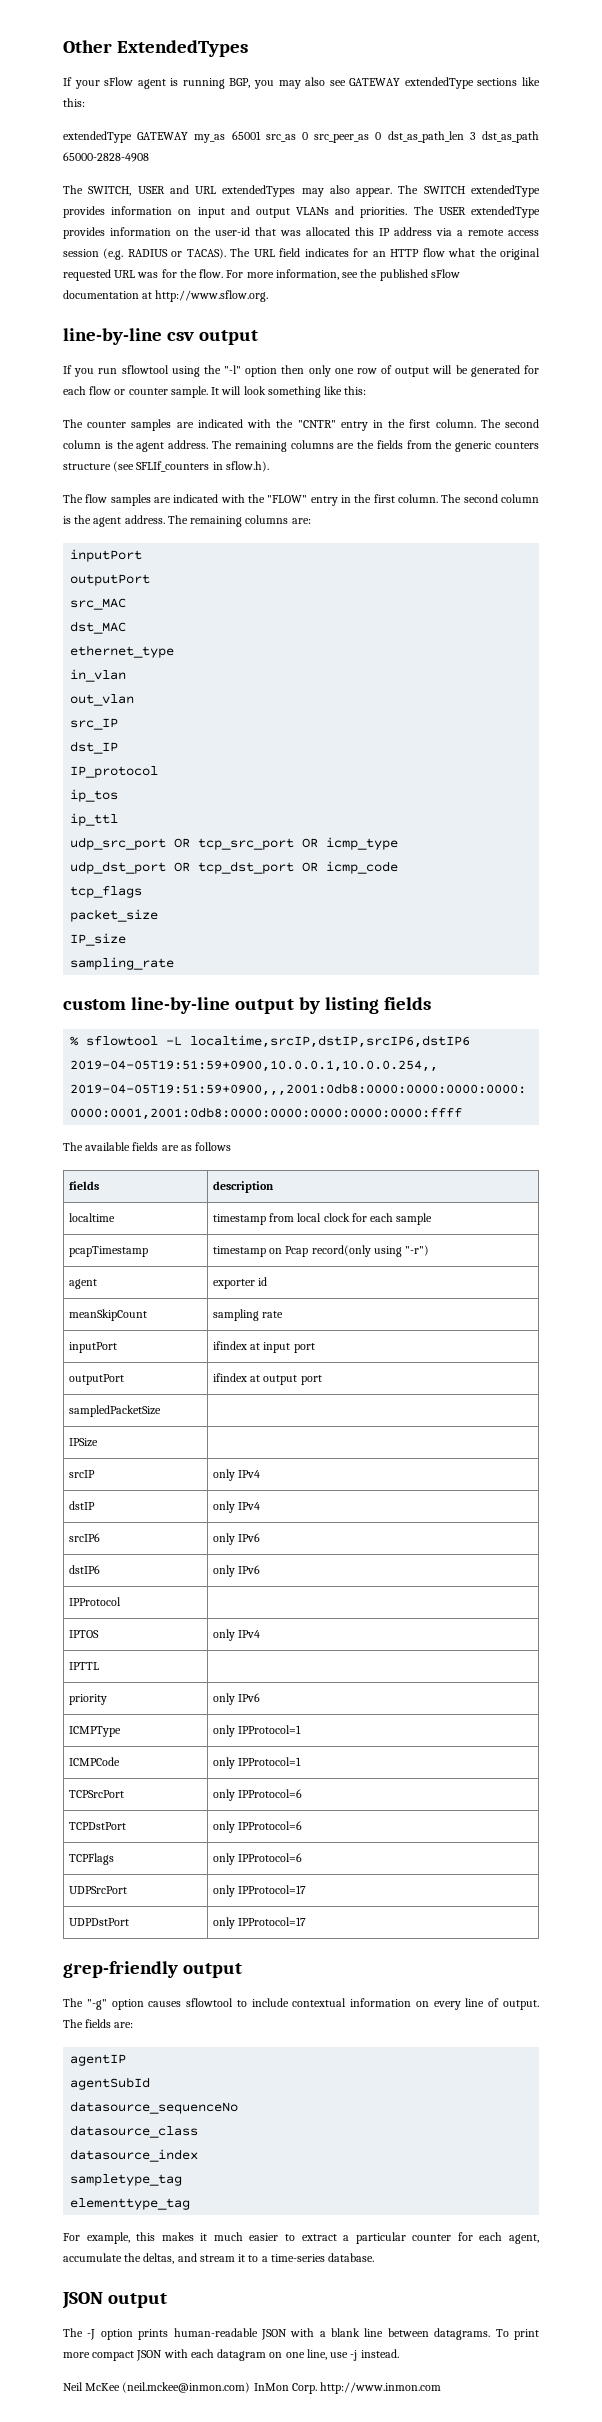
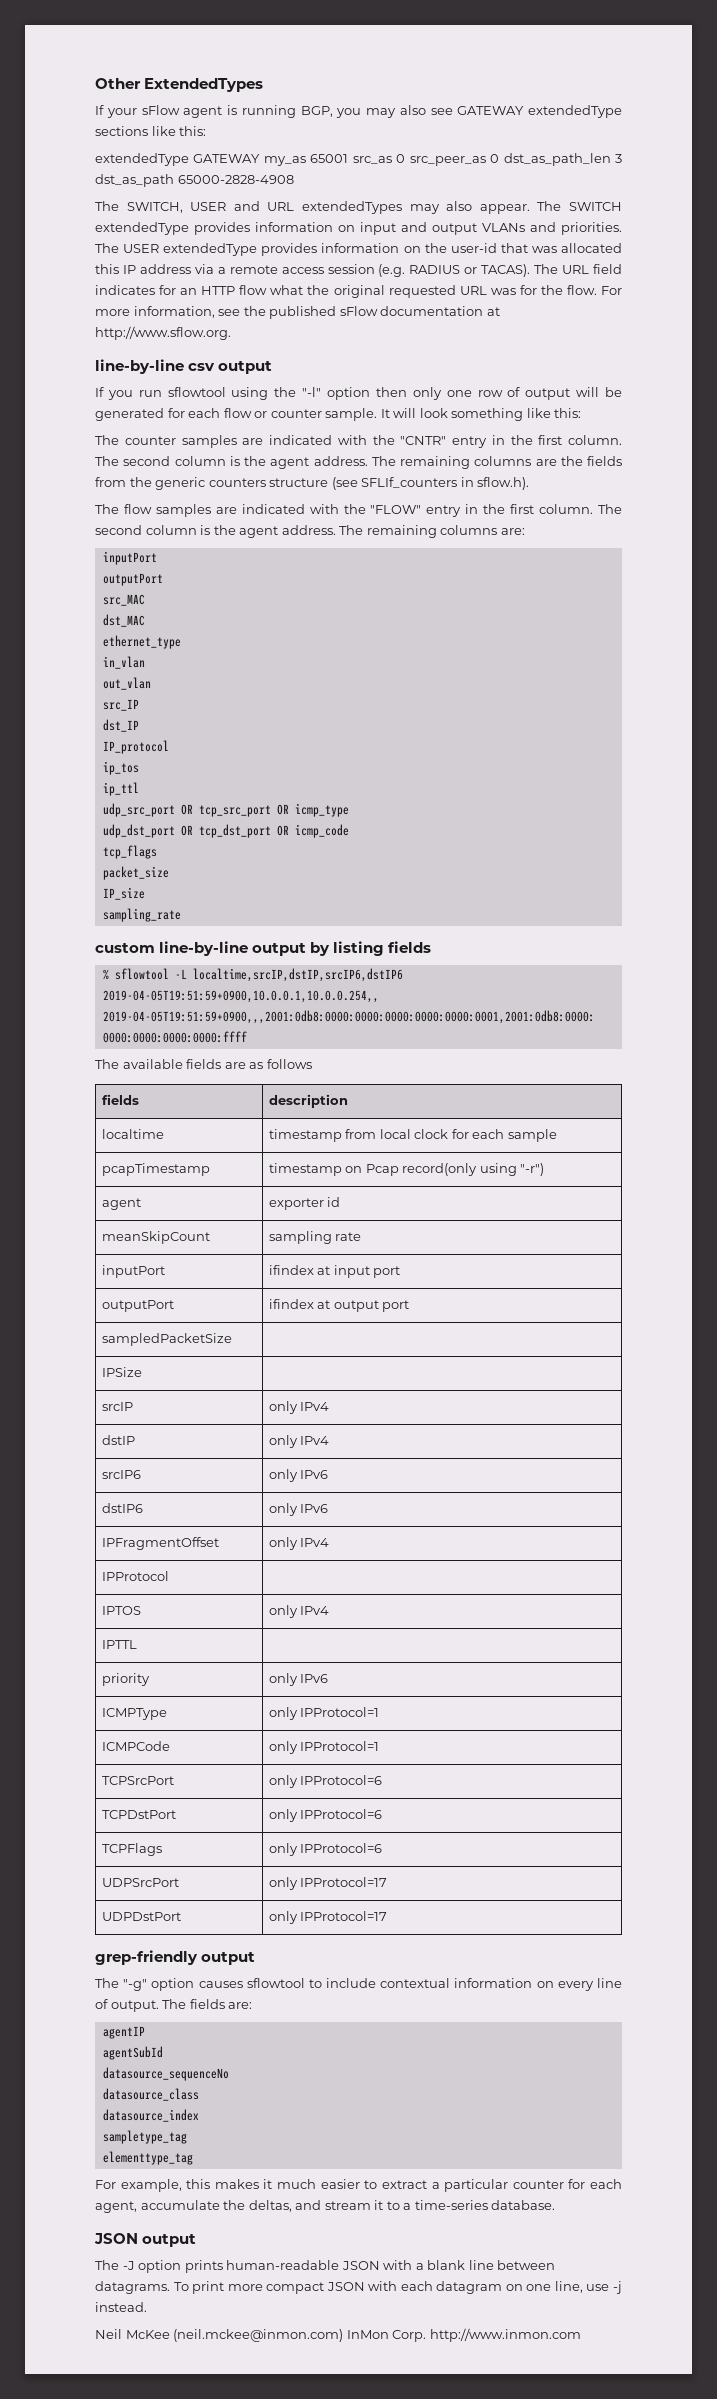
+ IPFragmentOffset | only IPv4

